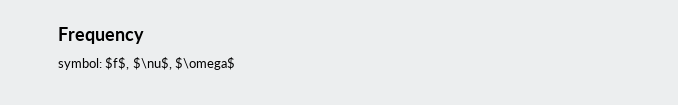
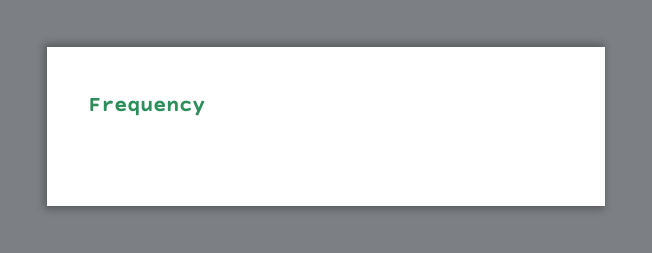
- symbol: $f$, $\nu$, $\omega$

